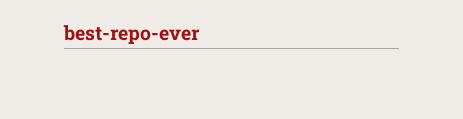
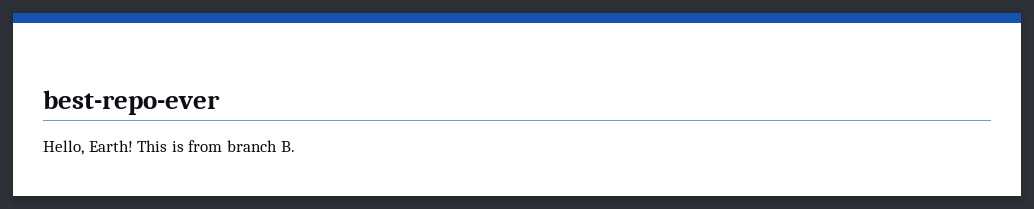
+ Hello, Earth! This is from branch B.

